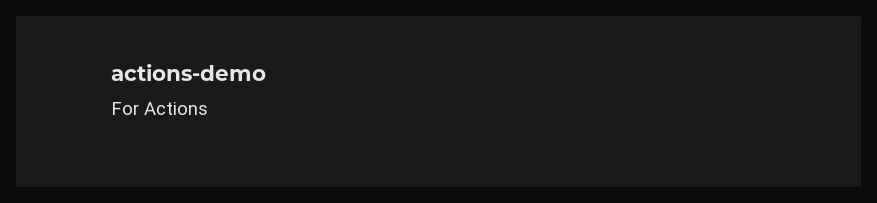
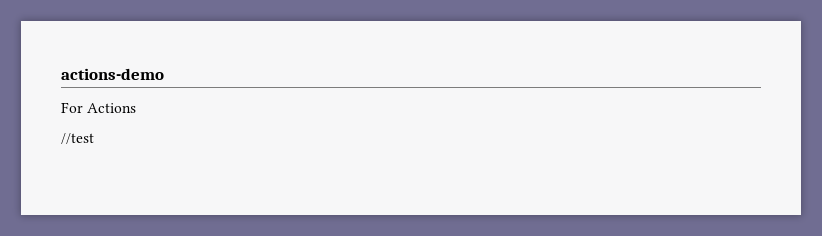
+ //test

